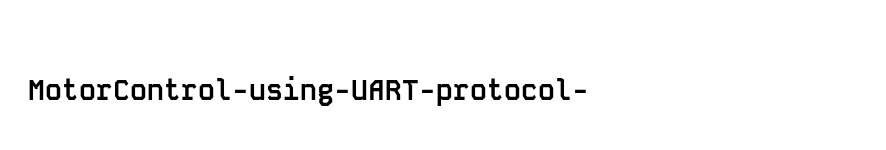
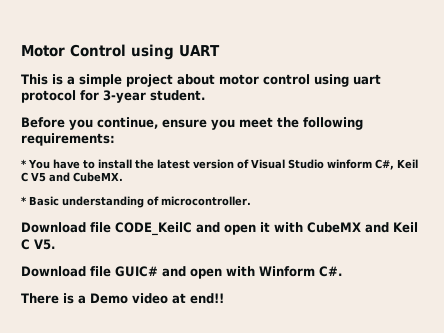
- MotorControl-using-UART-protocol-
+ Motor Control using UART
+ This is a simple project about motor control using uart protocol for 3-year student.
+ Before you continue, ensure you meet the following requirements:
+ * You have to install the latest version of Visual Studio winform C#, Keil C V5 and CubeMX.
+ * Basic understanding of microcontroller.
+ Download file CODE_KeilC and open it with CubeMX and Keil C V5.
+ Download file GUIC# and open with Winform C#.
+ There is a Demo video at end!!

